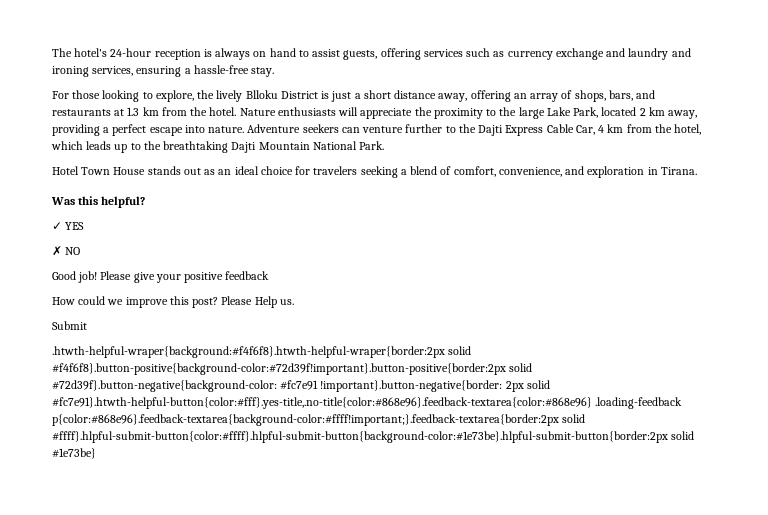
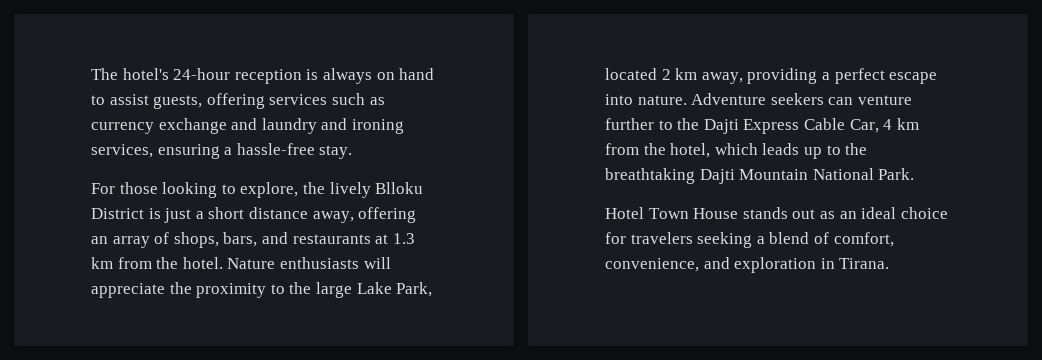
- Was this helpful?
- ✓ YES
- ✗ NO
- Good job! Please give your positive feedback
- How could we improve this post? Please Help us.
- Submit
- .htwth-helpful-wraper{background:#f4f6f8}.htwth-helpful-wraper{border:2px solid #f4f6f8}.button-positive{background-color:#72d39f!important}.button-positive{border:2px solid #72d39f}.button-negative{background-color: #fc7e91 !important}.button-negative{border: 2px solid #fc7e91}.htwth-helpful-button{color:#fff}.yes-title,.no-title{color:#868e96}.feedback-textarea{color:#868e96} .loading-feedback p{color:#868e96}.feedback-textarea{background-color:#ffff!important;}.feedback-textarea{border:2px solid #ffff}.hlpful-submit-button{color:#ffff}.hlpful-submit-button{background-color:#1e73be}.hlpful-submit-button{border:2px solid #1e73be}

